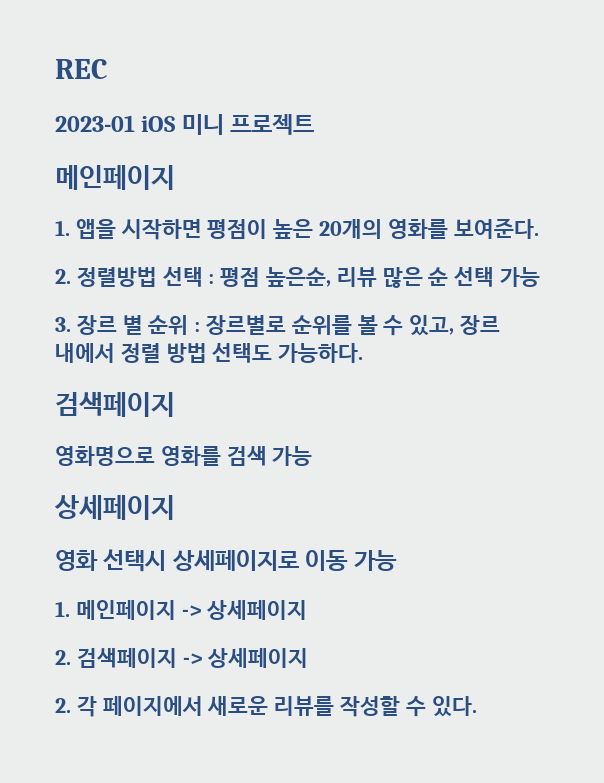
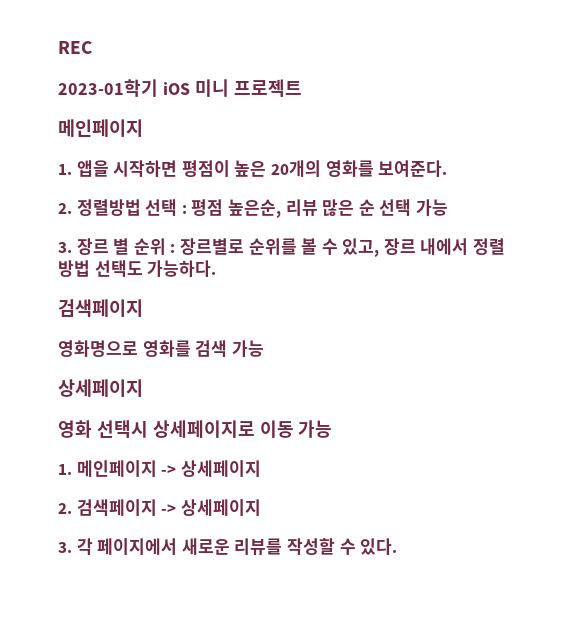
- 2023-01 iOS 미니 프로젝트
+ 2023-01학기 iOS 미니 프로젝트
- 2. 각 페이지에서 새로운 리뷰를 작성할 수 있다.
+ 3. 각 페이지에서 새로운 리뷰를 작성할 수 있다.

